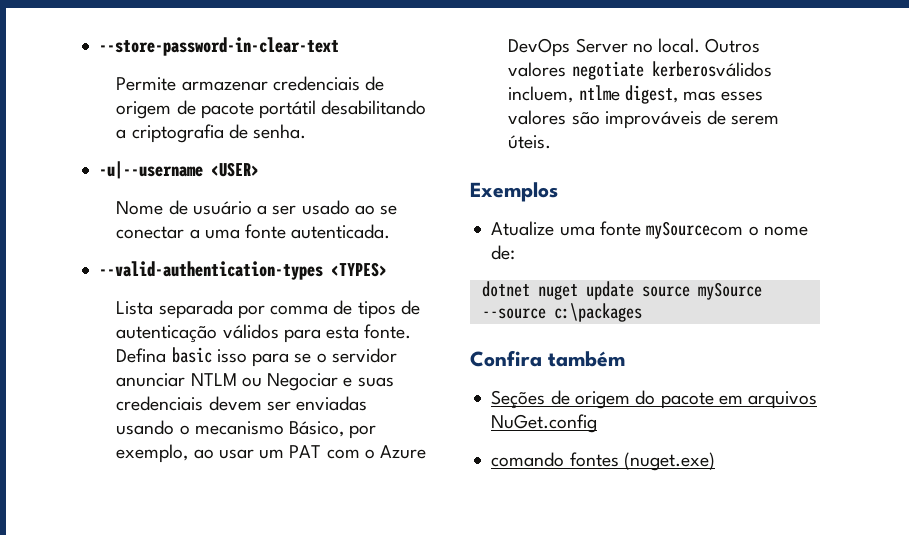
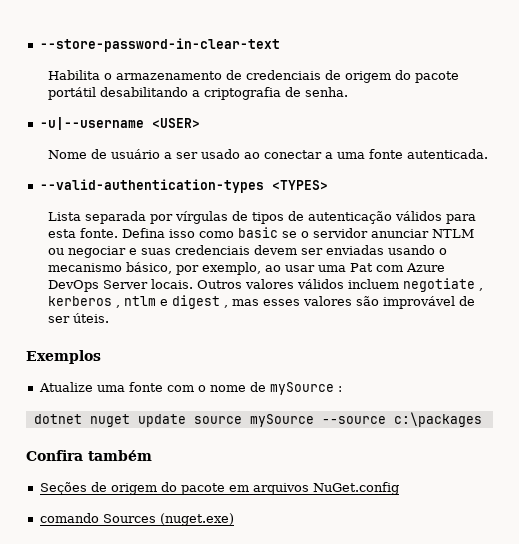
- Permite armazenar credenciais de origem de pacote portátil desabilitando a criptografia de senha.
+ Habilita o armazenamento de credenciais de origem do pacote portátil desabilitando a criptografia de senha.
- Nome de usuário a ser usado ao se conectar a uma fonte autenticada.
+ Nome de usuário a ser usado ao conectar a uma fonte autenticada.
- Lista separada por comma de tipos de autenticação válidos para esta fonte.
+ Lista separada por vírgulas de tipos de autenticação válidos para esta fonte.
- Defina basic isso para se o servidor anunciar NTLM ou Negociar e suas credenciais devem ser enviadas usando o mecanismo Básico, por exemplo, ao usar um PAT com o Azure DevOps Server no local. Outros valores negotiate kerberosválidos incluem, ntlme digest, mas esses valores são improváveis de serem úteis.
+ Defina isso como basic se o servidor anunciar NTLM ou negociar e suas credenciais devem ser enviadas usando o mecanismo básico, por exemplo, ao usar uma Pat com Azure DevOps Server locais. Outros valores válidos incluem negotiate , kerberos , ntlm e digest , mas esses valores são improvável de ser úteis.
- Atualize uma fonte mySourcecom o nome de:
+ Atualize uma fonte com o nome de mySource :
- comando fontes (nuget.exe)
+ comando Sources (nuget.exe)

